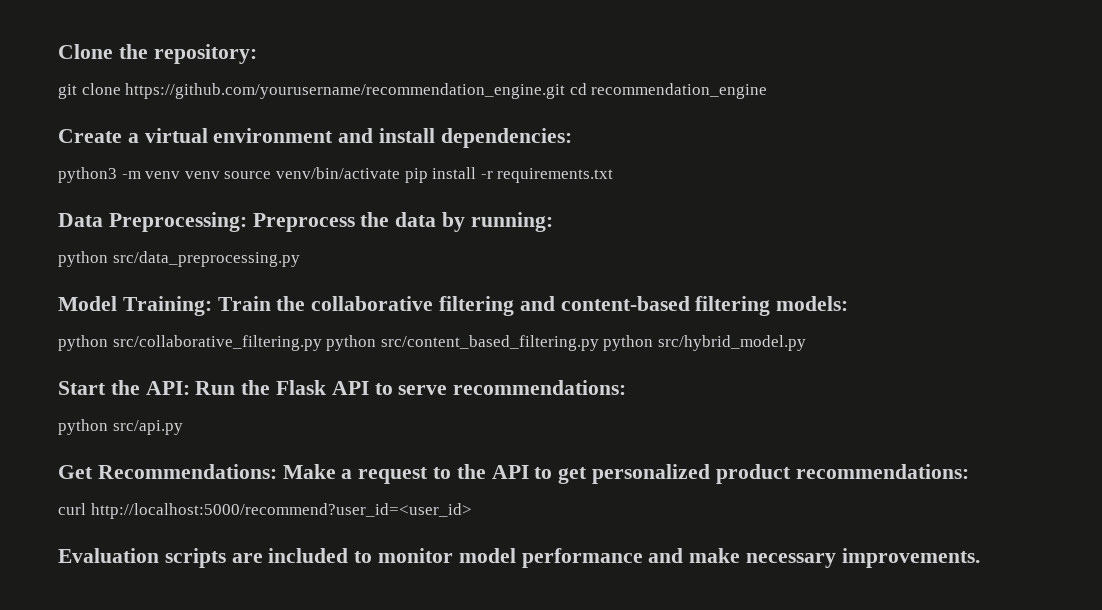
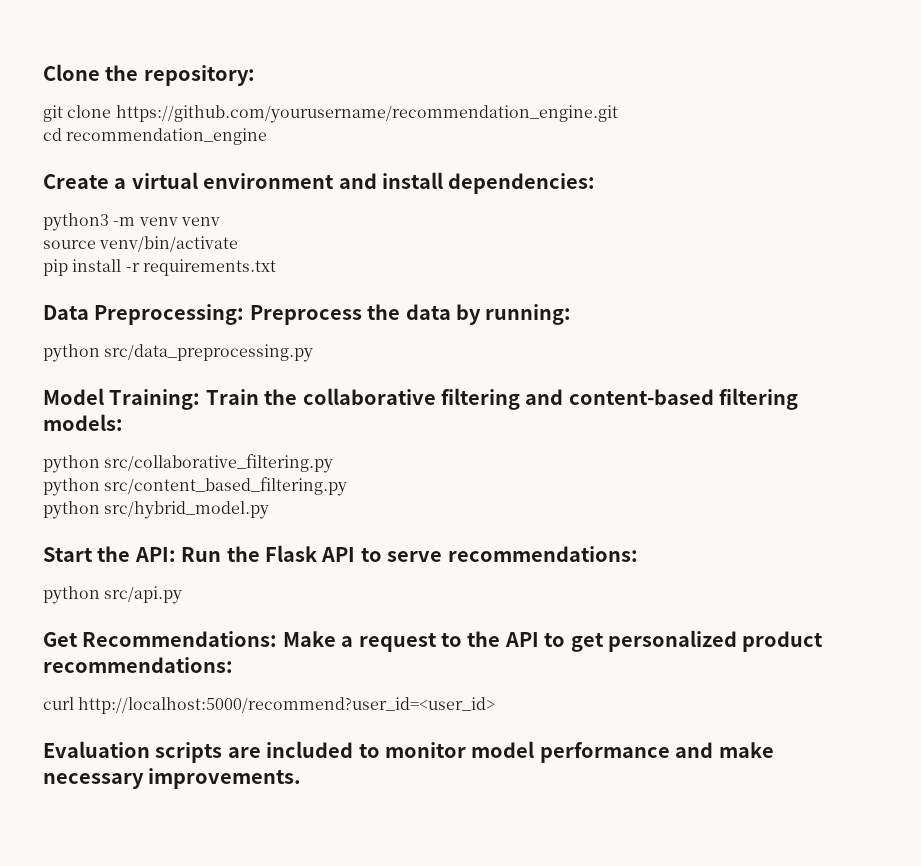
- git clone https://github.com/yourusername/recommendation_engine.git cd recommendation_engine
+ git clone https://github.com/yourusername/recommendation_engine.git
+ cd recommendation_engine
- python3 -m venv venv source venv/bin/activate pip install -r requirements.txt
+ python3 -m venv venv
+ source venv/bin/activate
+ pip install -r requirements.txt
- python src/collaborative_filtering.py python src/content_based_filtering.py python src/hybrid_model.py
+ python src/collaborative_filtering.py
+ python src/content_based_filtering.py
+ python src/hybrid_model.py

